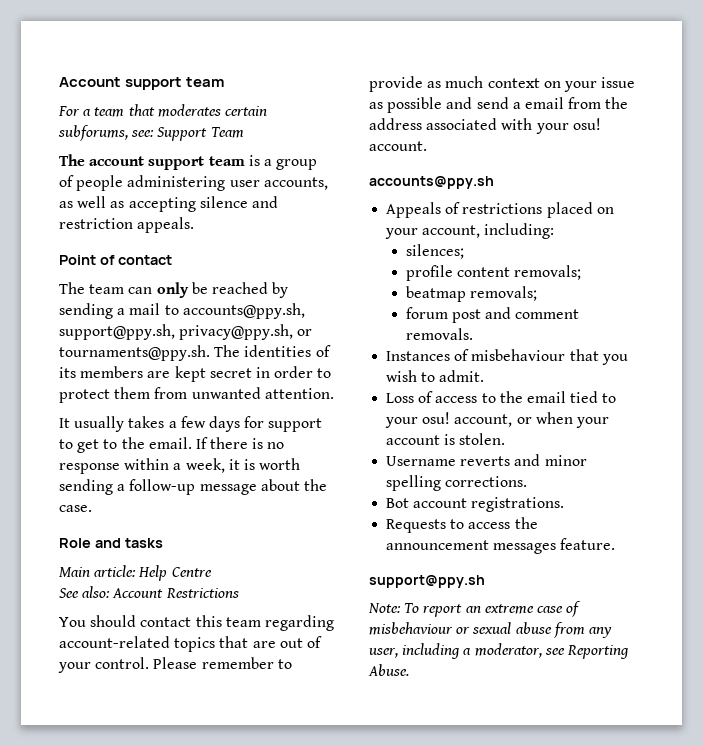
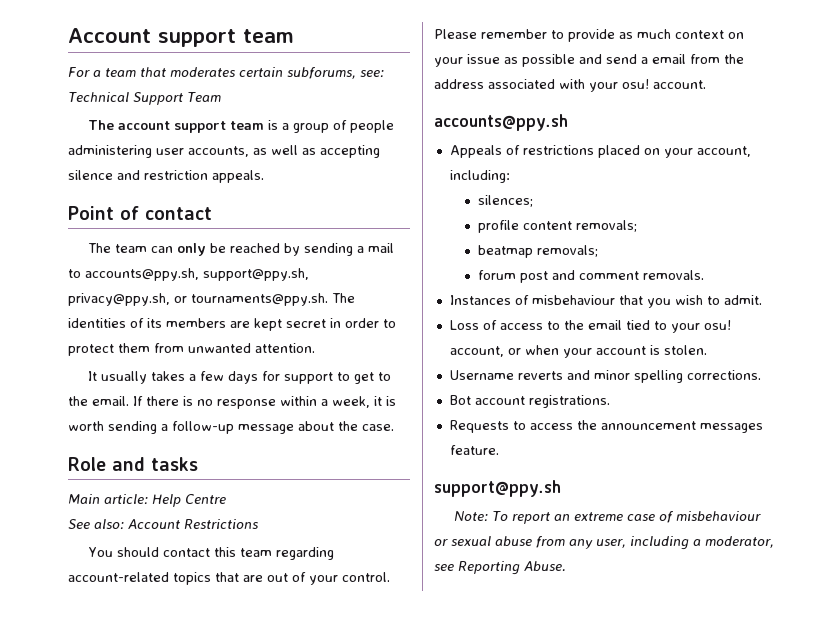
- For a team that moderates certain subforums, see: Support Team
+ For a team that moderates certain subforums, see: Technical Support Team

